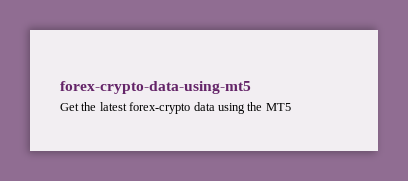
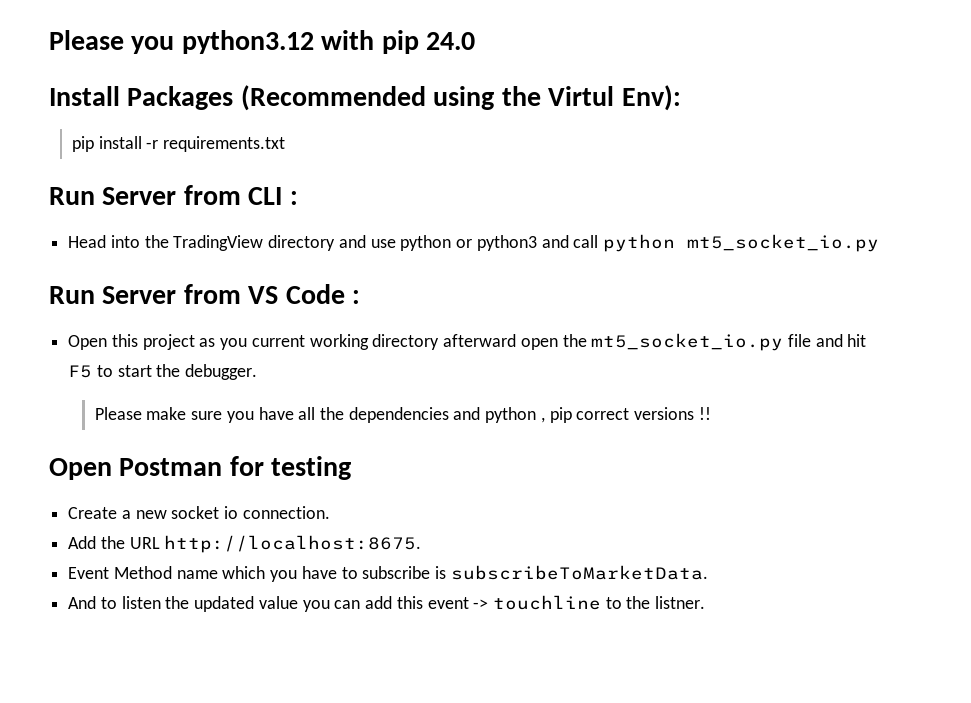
- forex-crypto-data-using-mt5
- Get the latest forex-crypto data using the MT5
+ Please you python3.12 with pip 24.0
+ Install Packages (Recommended using the Virtul Env):
+ pip install -r requirements.txt
+ Run Server from CLI :
+ Head into the TradingView directory and use python or python3 and call python mt5_socket_io.py
+ Run Server from VS Code :
+ Open this project as you current working directory afterward open the mt5_socket_io.py file and hit F5 to start the debugger.
+ Please make sure you have all the dependencies and python , pip correct versions !!
+ Open Postman for testing
+ Create a new socket io connection.
+ Add the URL http://localhost:8675.
+ Event Method name which you have to subscribe is subscribeToMarketData.
+ And to listen the updated value you can add this event -> touchline to the listner.

